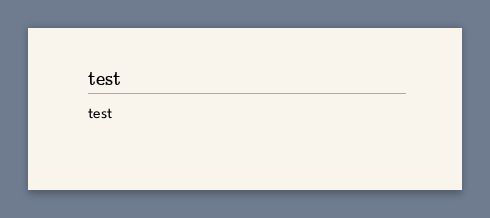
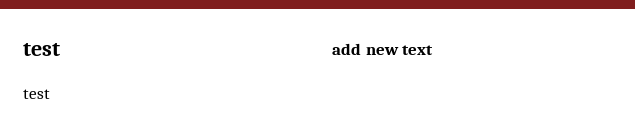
+ add new text

